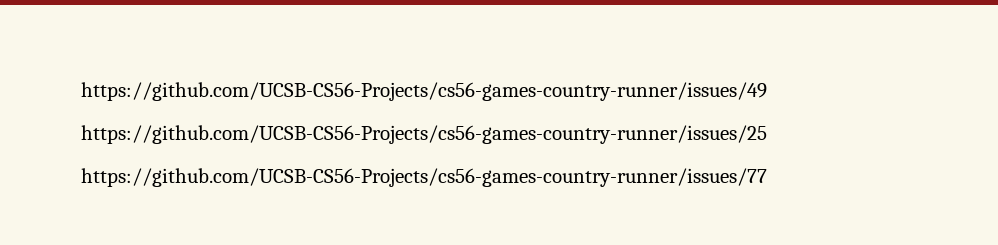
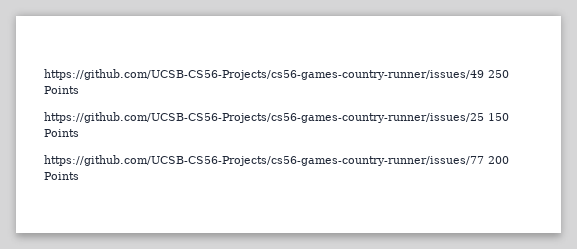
- https://github.com/UCSB-CS56-Projects/cs56-games-country-runner/issues/49
+ https://github.com/UCSB-CS56-Projects/cs56-games-country-runner/issues/49 250 Points
- https://github.com/UCSB-CS56-Projects/cs56-games-country-runner/issues/25
+ https://github.com/UCSB-CS56-Projects/cs56-games-country-runner/issues/25 150 Points
- https://github.com/UCSB-CS56-Projects/cs56-games-country-runner/issues/77
+ https://github.com/UCSB-CS56-Projects/cs56-games-country-runner/issues/77 200 Points

